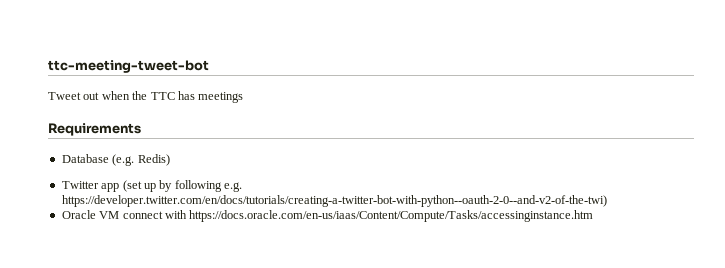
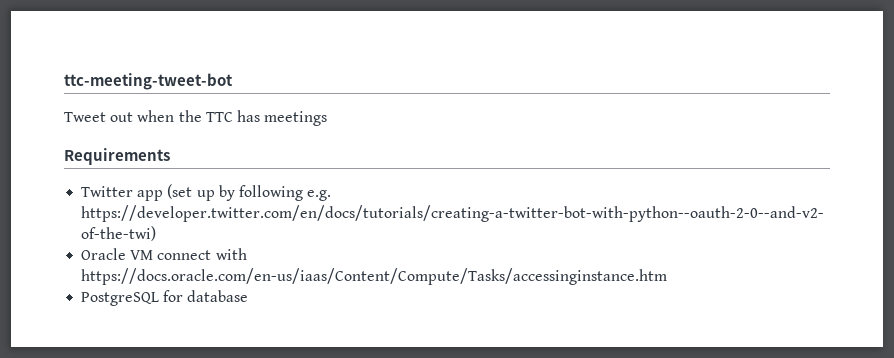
- Database (e.g. Redis)
+ PostgreSQL for database

